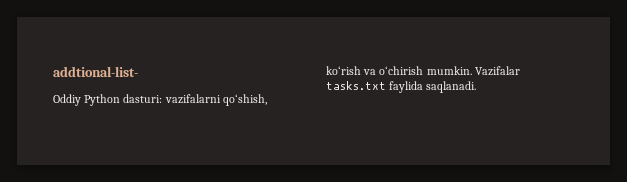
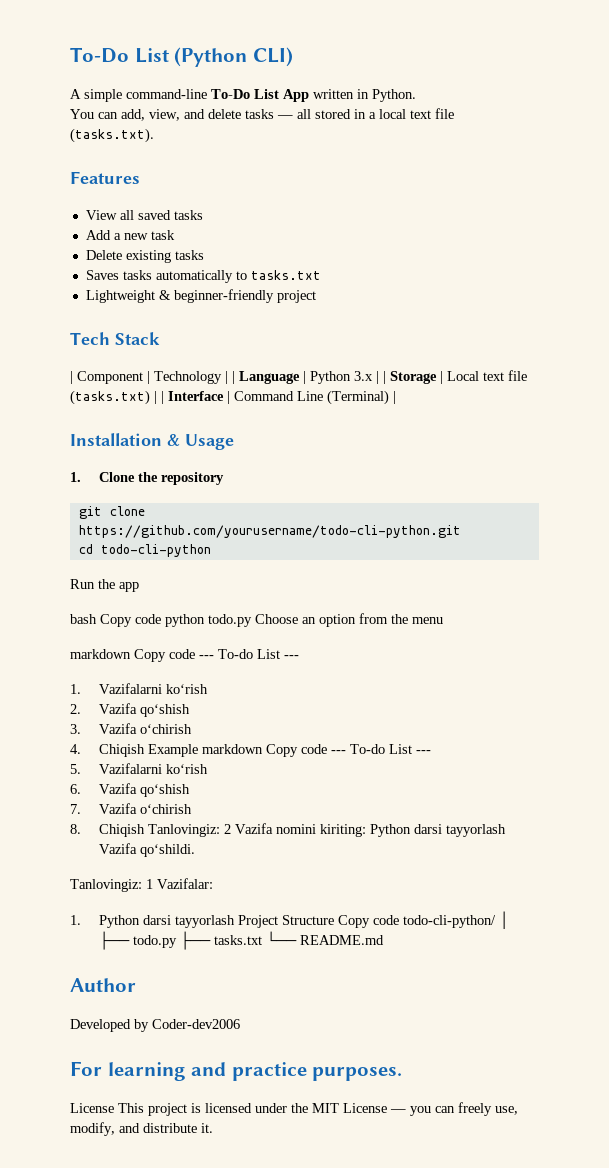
- addtional-list-
- Oddiy Python dasturi: vazifalarni qo‘shish, ko‘rish va o‘chirish mumkin. Vazifalar tasks.txt faylida saqlanadi.
+ To-Do List (Python CLI)
+ A simple command-line To-Do List App written in Python.
+ You can add, view, and delete tasks — all stored in a local text file (tasks.txt).
+ Features
+ View all saved tasks
+ Add a new task
+ Delete existing tasks
+ Saves tasks automatically to tasks.txt
+ Lightweight & beginner-friendly project
+ Tech Stack
+ | Component | Technology | | Language | Python 3.x | | Storage | Local text file (tasks.txt) | | Interface | Command Line (Terminal) |
+ Installation & Usage
+ 1. Clone the repository
+ git clone https://github.com/yourusername/todo-cli-python.git
+ cd todo-cli-python
+ Run the app
+ bash Copy code python todo.py Choose an option from the menu
+ markdown Copy code --- To-do List ---
+ 1. Vazifalarni ko‘rish
+ 2. Vazifa qo‘shish
+ 3. Vazifa o‘chirish
+ 4. Chiqish Example markdown Copy code --- To-do List ---
+ 5. Vazifalarni ko‘rish
+ 6. Vazifa qo‘shish
+ 7. Vazifa o‘chirish
+ 8. Chiqish Tanlovingiz: 2 Vazifa nomini kiriting: Python darsi tayyorlash Vazifa qo‘shildi.
+ Tanlovingiz: 1 Vazifalar:
+ 1. Python darsi tayyorlash Project Structure Copy code todo-cli-python/ │ ├── todo.py ├── tasks.txt └── README.md
+ Author
+ Developed by Coder-dev2006
+ For learning and practice purposes.
+ License This project is licensed under the MIT License — you can freely use, modify, and distribute it.

